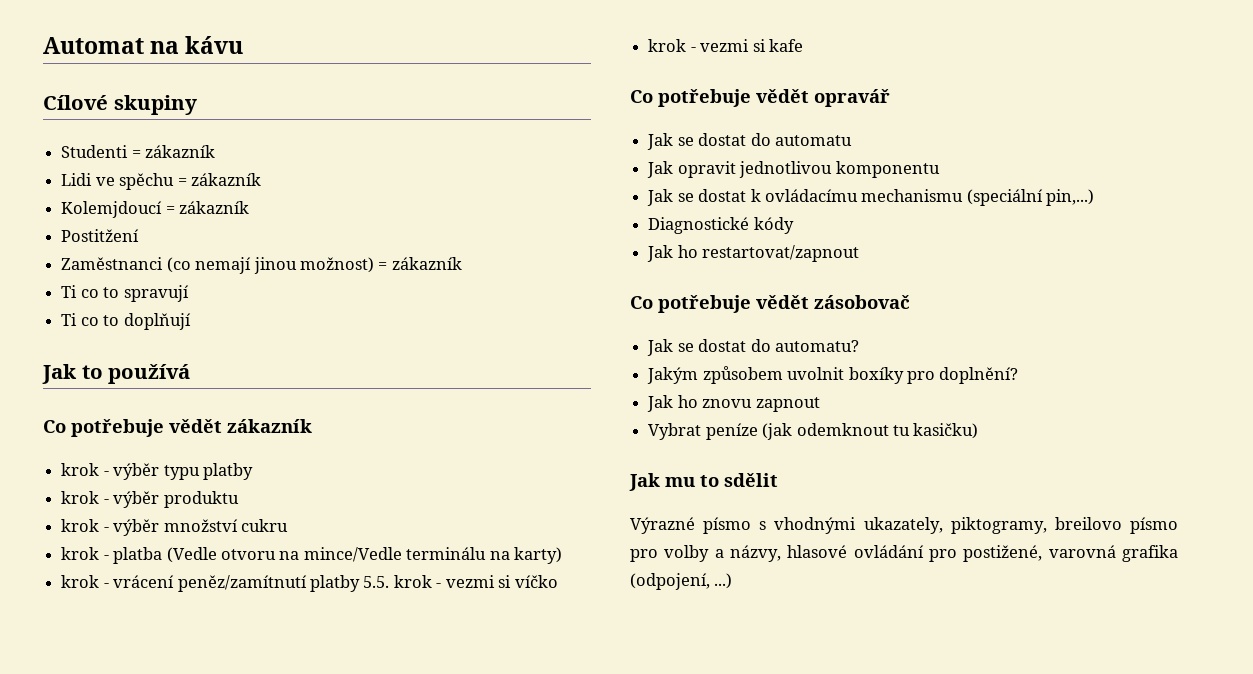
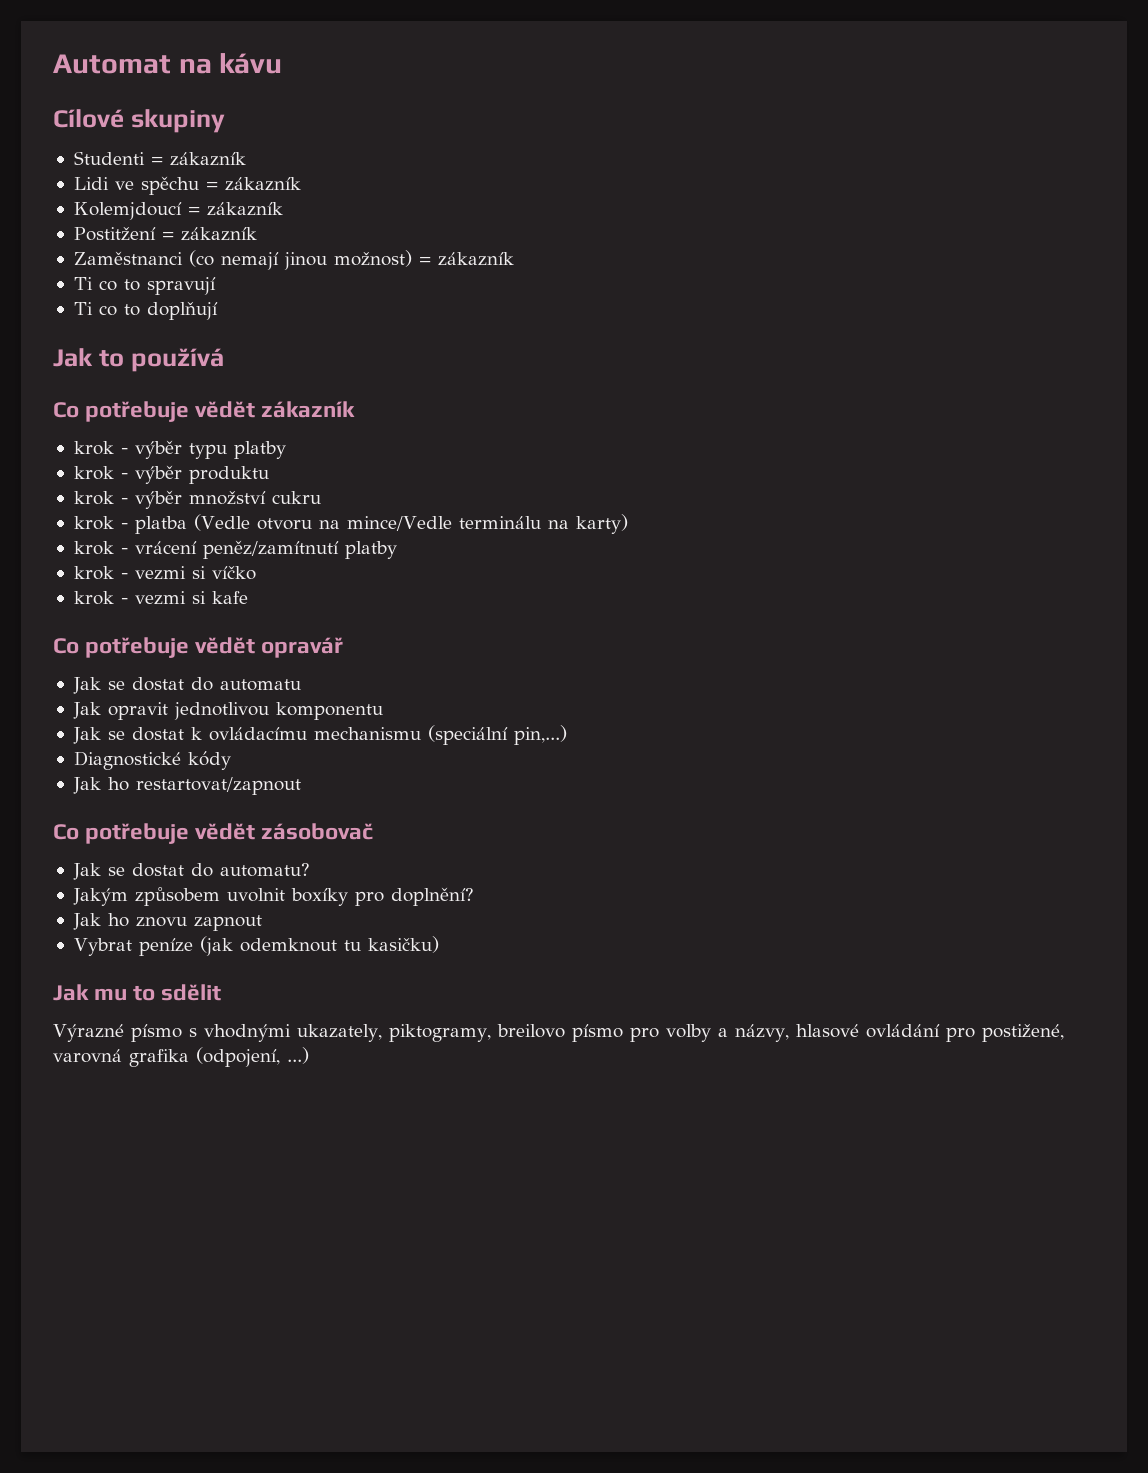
- Postitžení
+ Postitžení = zákazník
- krok - vrácení peněz/zamítnutí platby 5.5. krok - vezmi si víčko
+ krok - vrácení peněz/zamítnutí platby
+ krok - vezmi si víčko

